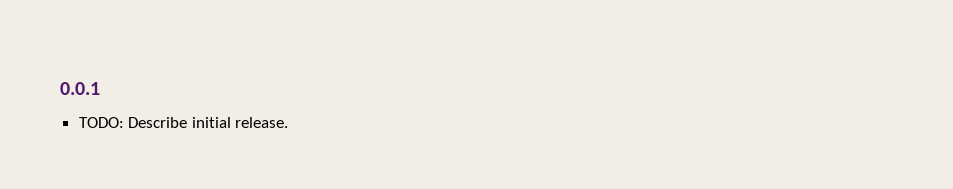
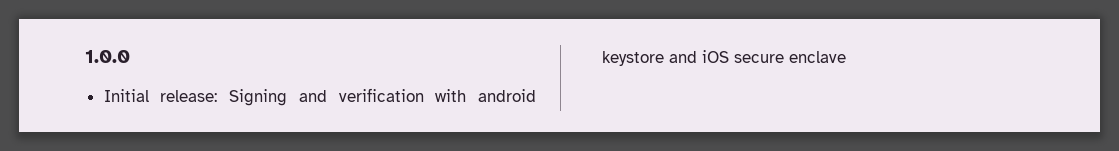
- 0.0.1
- TODO: Describe initial release.
+ 1.0.0
+ Initial release: Signing and verification with android keystore and iOS secure enclave

